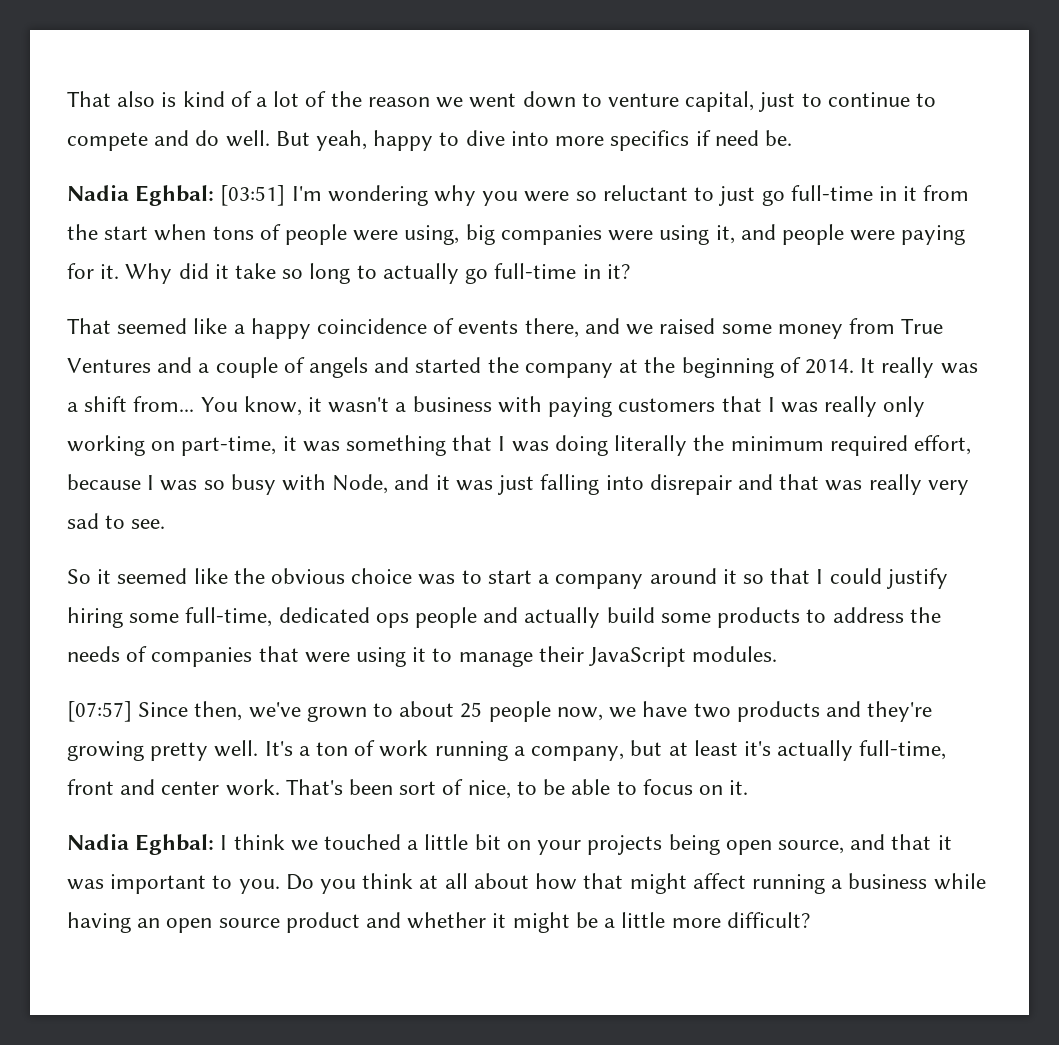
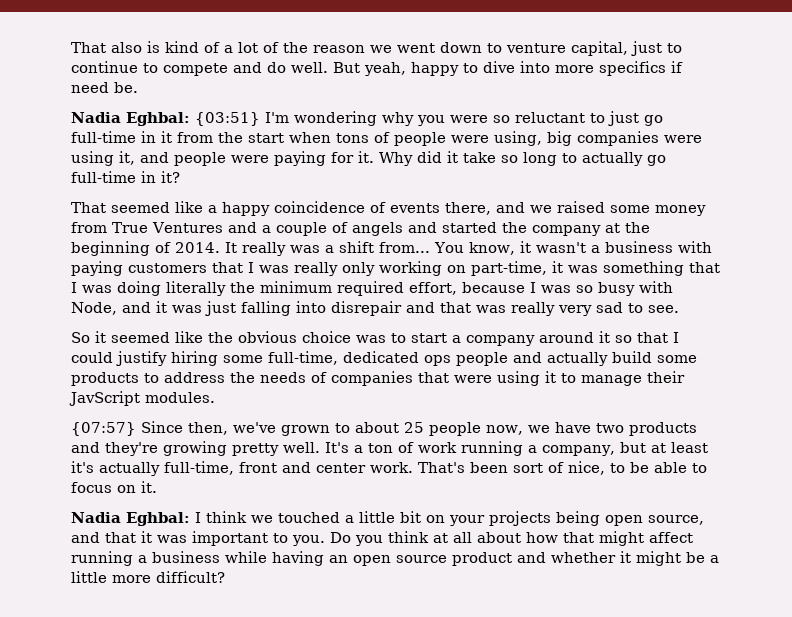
- Nadia Eghbal: [03:51] I'm wondering why you were so reluctant to just go full-time in it from the start when tons of people were using, big companies were using it, and people were paying for it.
+ Nadia Eghbal: {03:51} I'm wondering why you were so reluctant to just go full-time in it from the start when tons of people were using, big companies were using it, and people were paying for it.
- So it seemed like the obvious choice was to start a company around it so that I could justify hiring some full-time, dedicated ops people and actually build some products to address the needs of companies that were using it to manage their JavaScript modules.
+ So it seemed like the obvious choice was to start a company around it so that I could justify hiring some full-time, dedicated ops people and actually build some products to address the needs of companies that were using it to manage their JavScript modules.
- [07:57] Since then, we've grown to about 25 people now, we have two products and they're growing pretty well.
+ {07:57} Since then, we've grown to about 25 people now, we have two products and they're growing pretty well.

